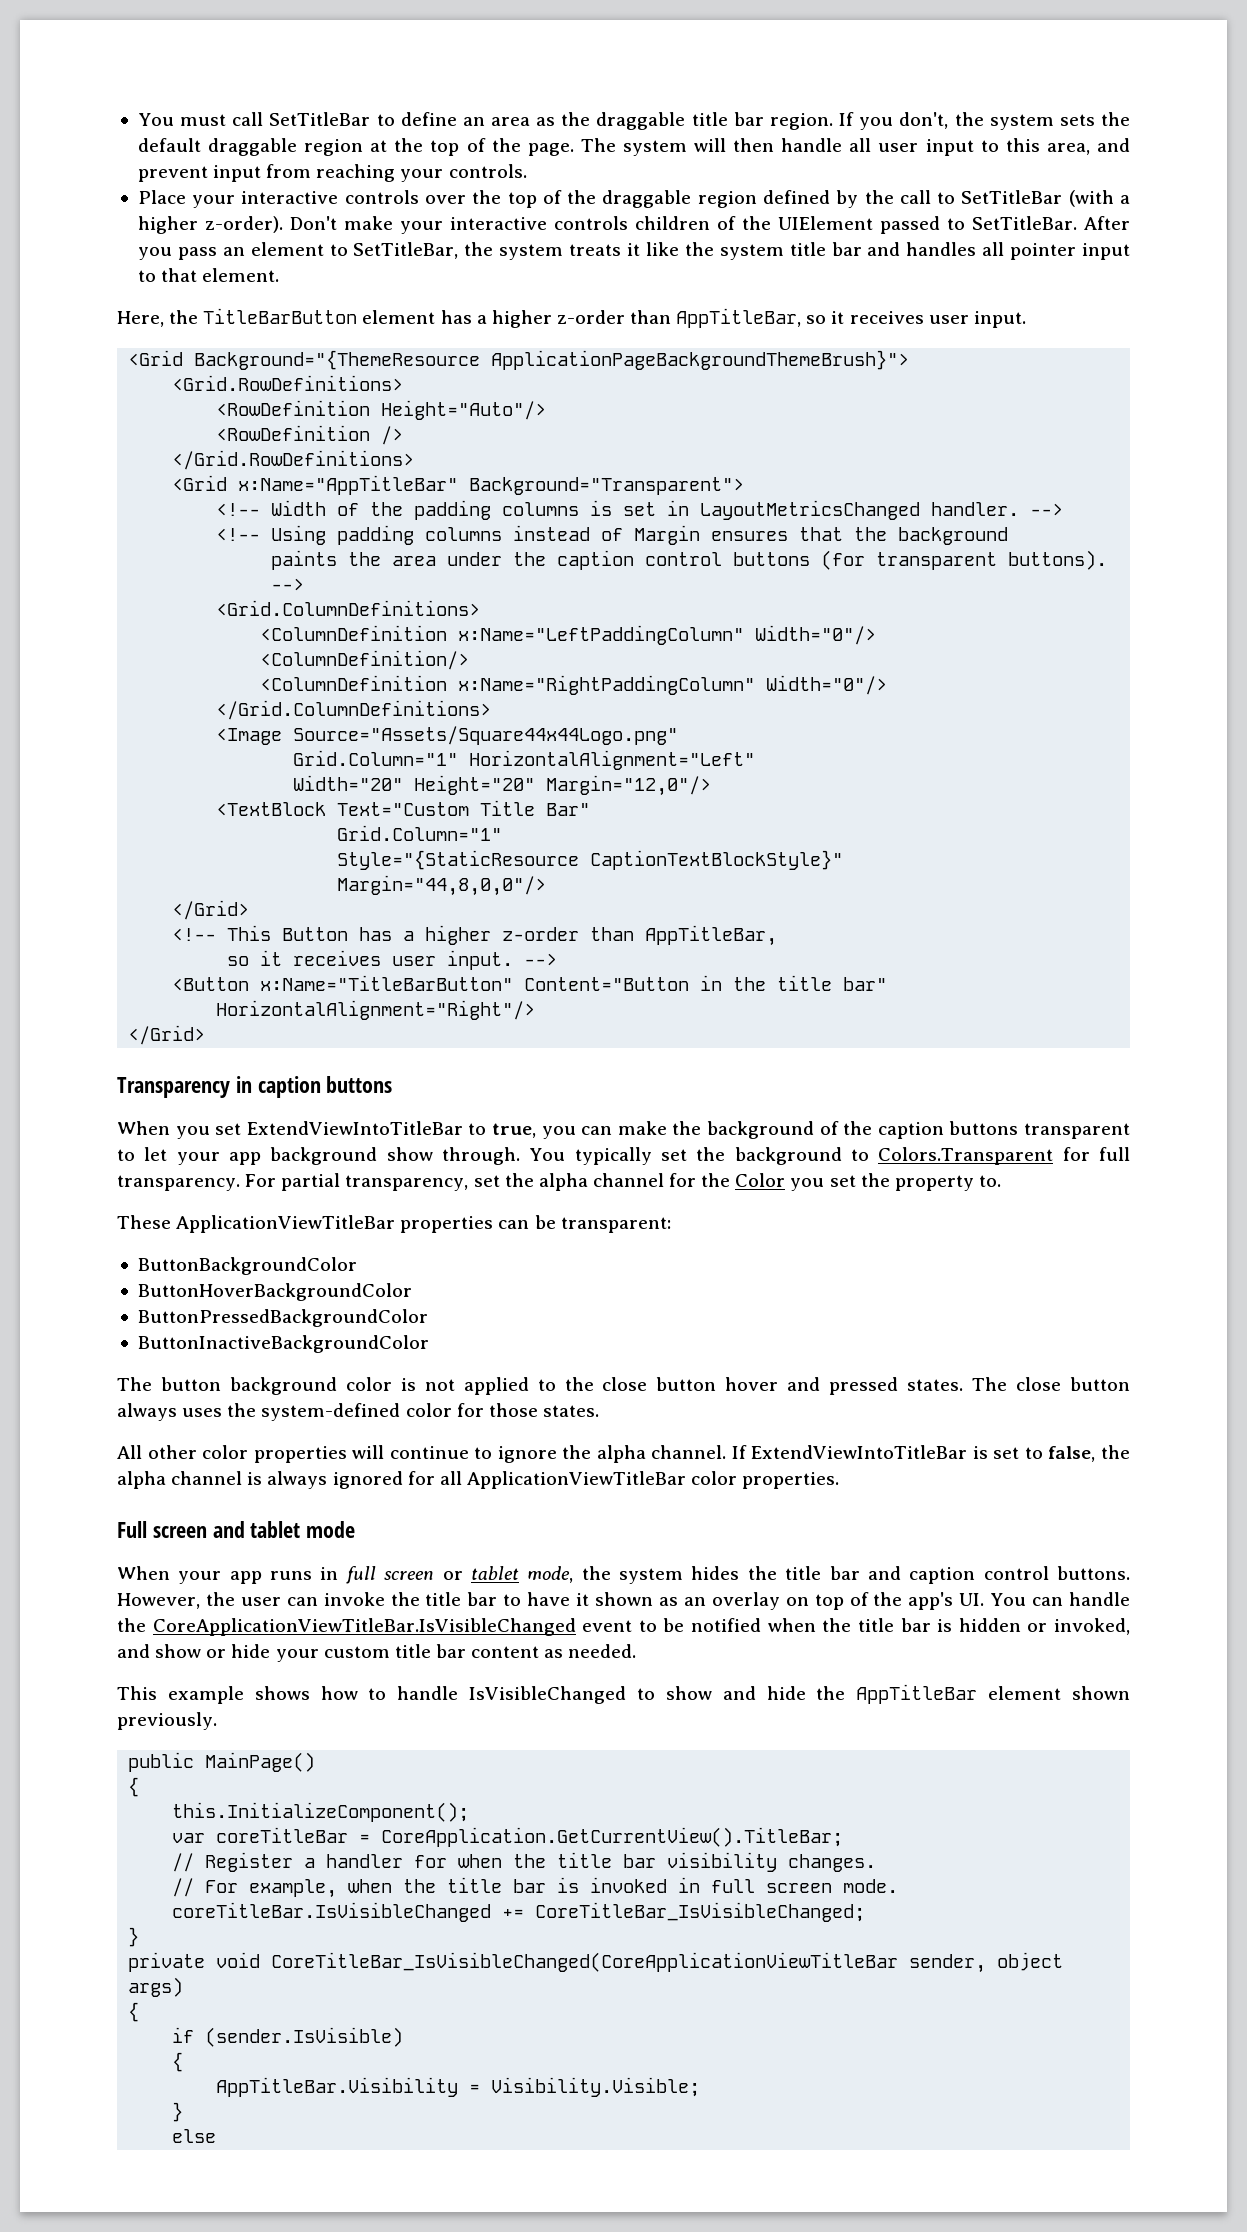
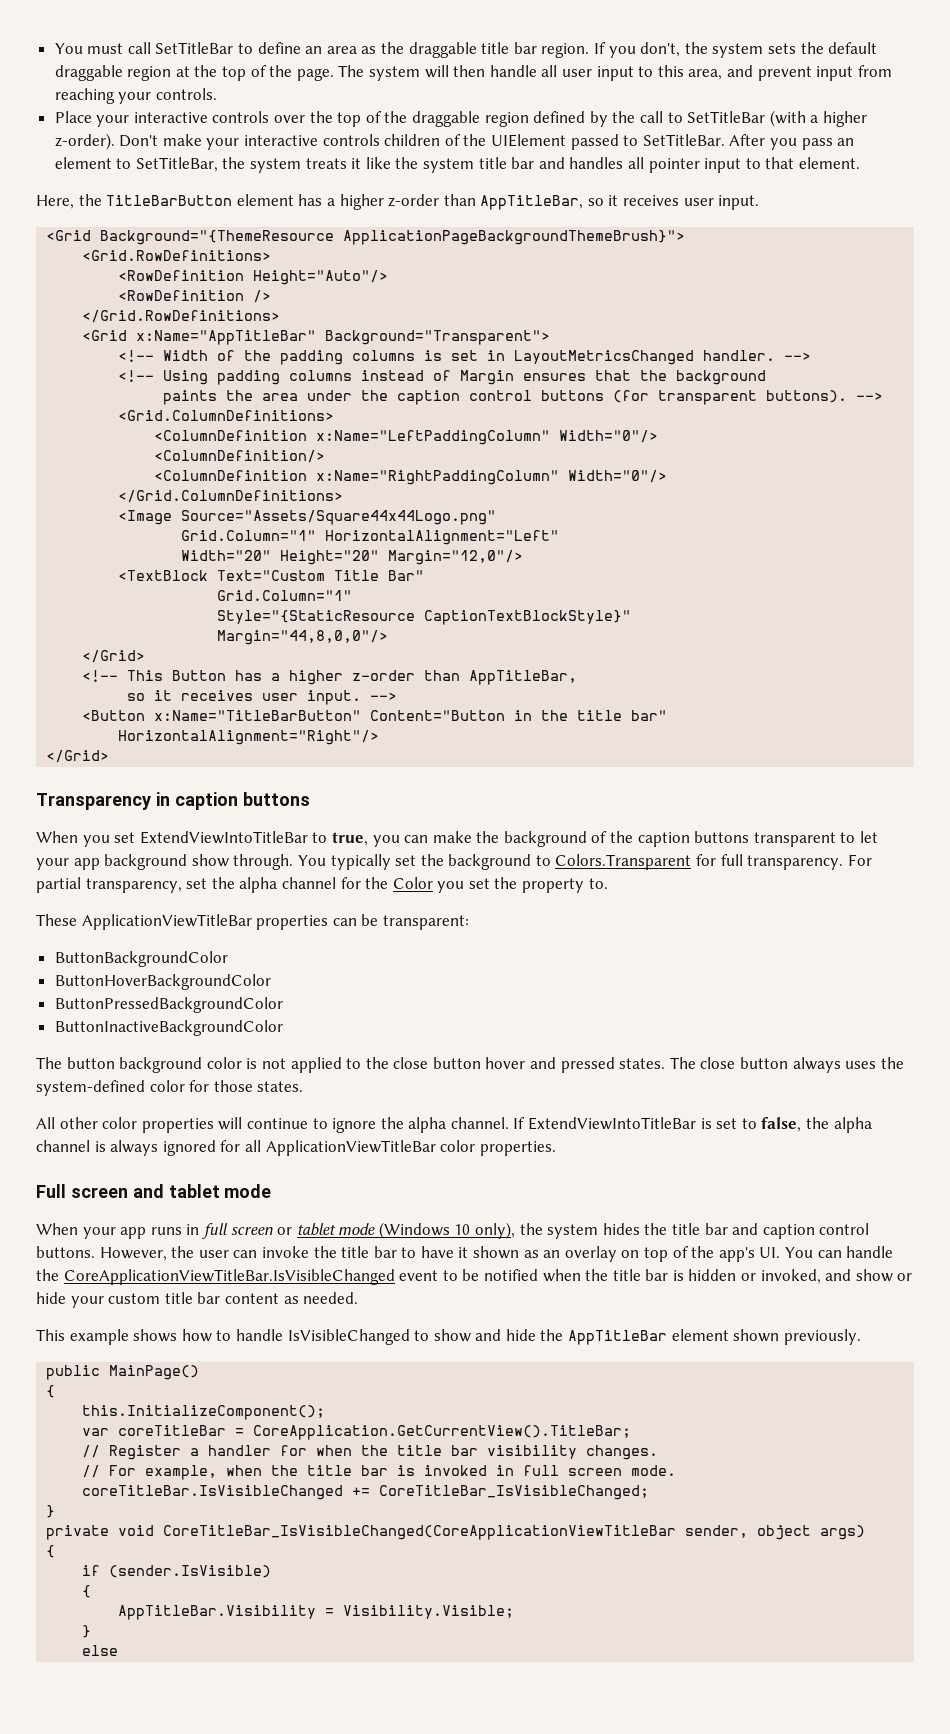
- When your app runs in full screen or tablet mode, the system hides the title bar and caption control buttons.
+ When your app runs in full screen or tablet mode (Windows 10 only), the system hides the title bar and caption control buttons.

